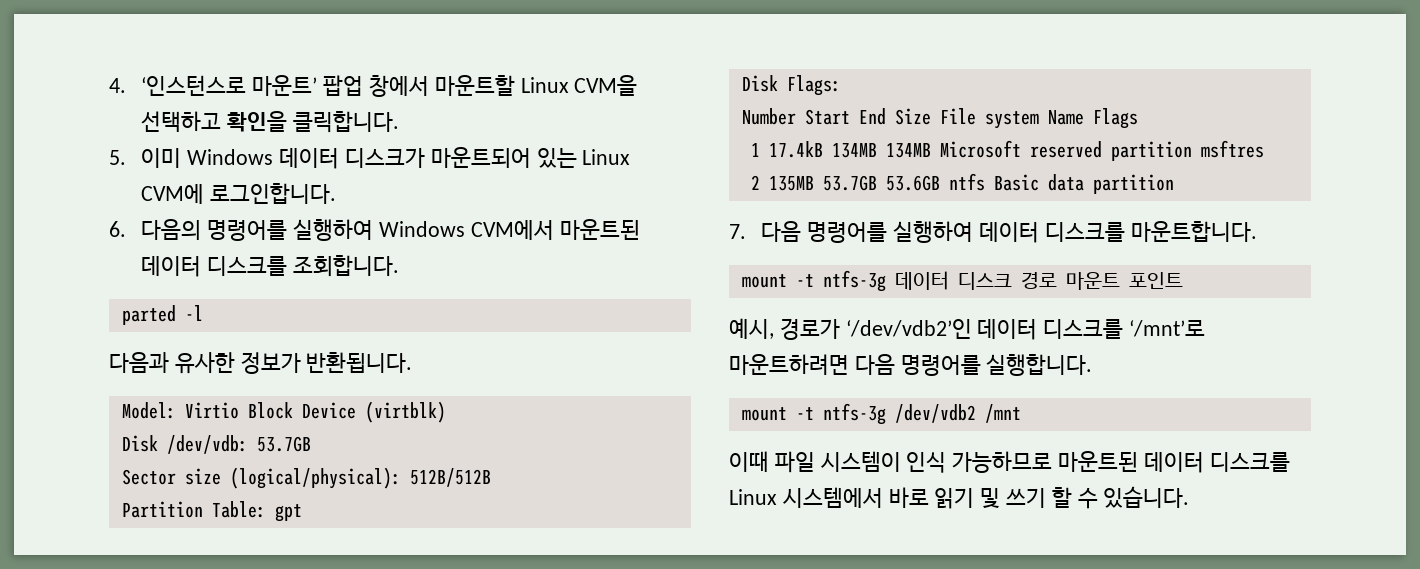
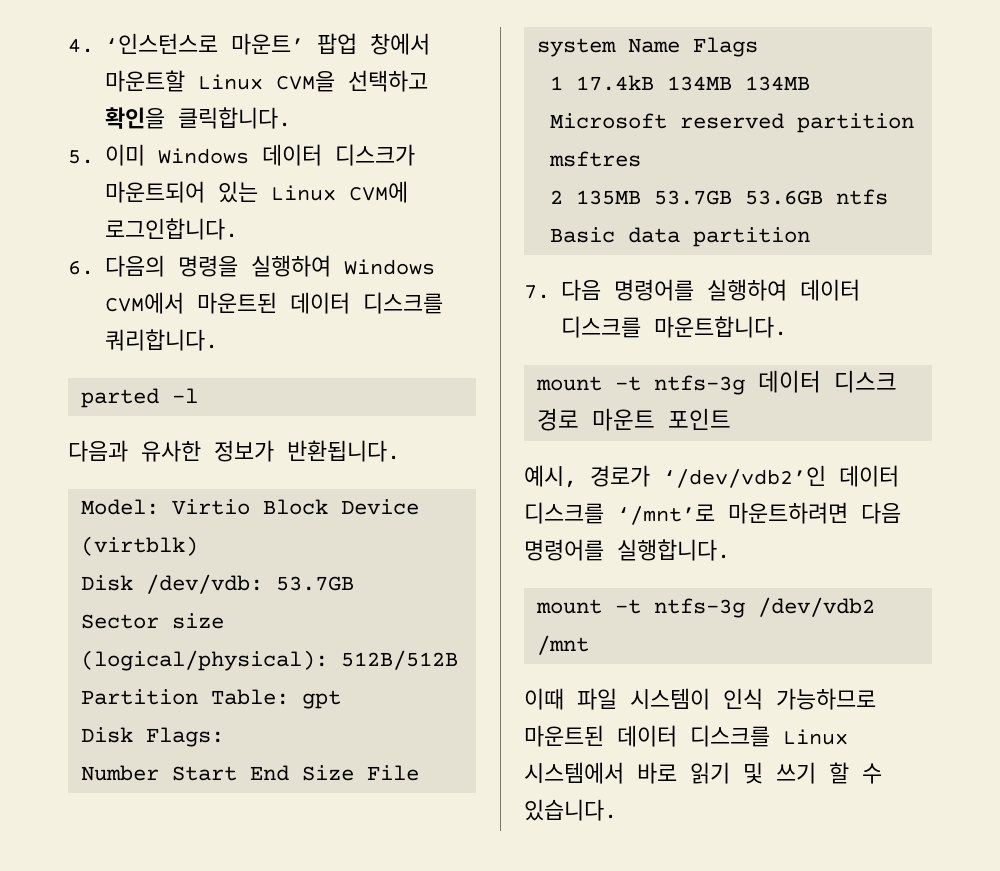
- 6. 다음의 명령어를 실행하여 Windows CVM에서 마운트된 데이터 디스크를 조회합니다.
+ 6. 다음의 명령을 실행하여 Windows CVM에서 마운트된 데이터 디스크를 쿼리합니다.

